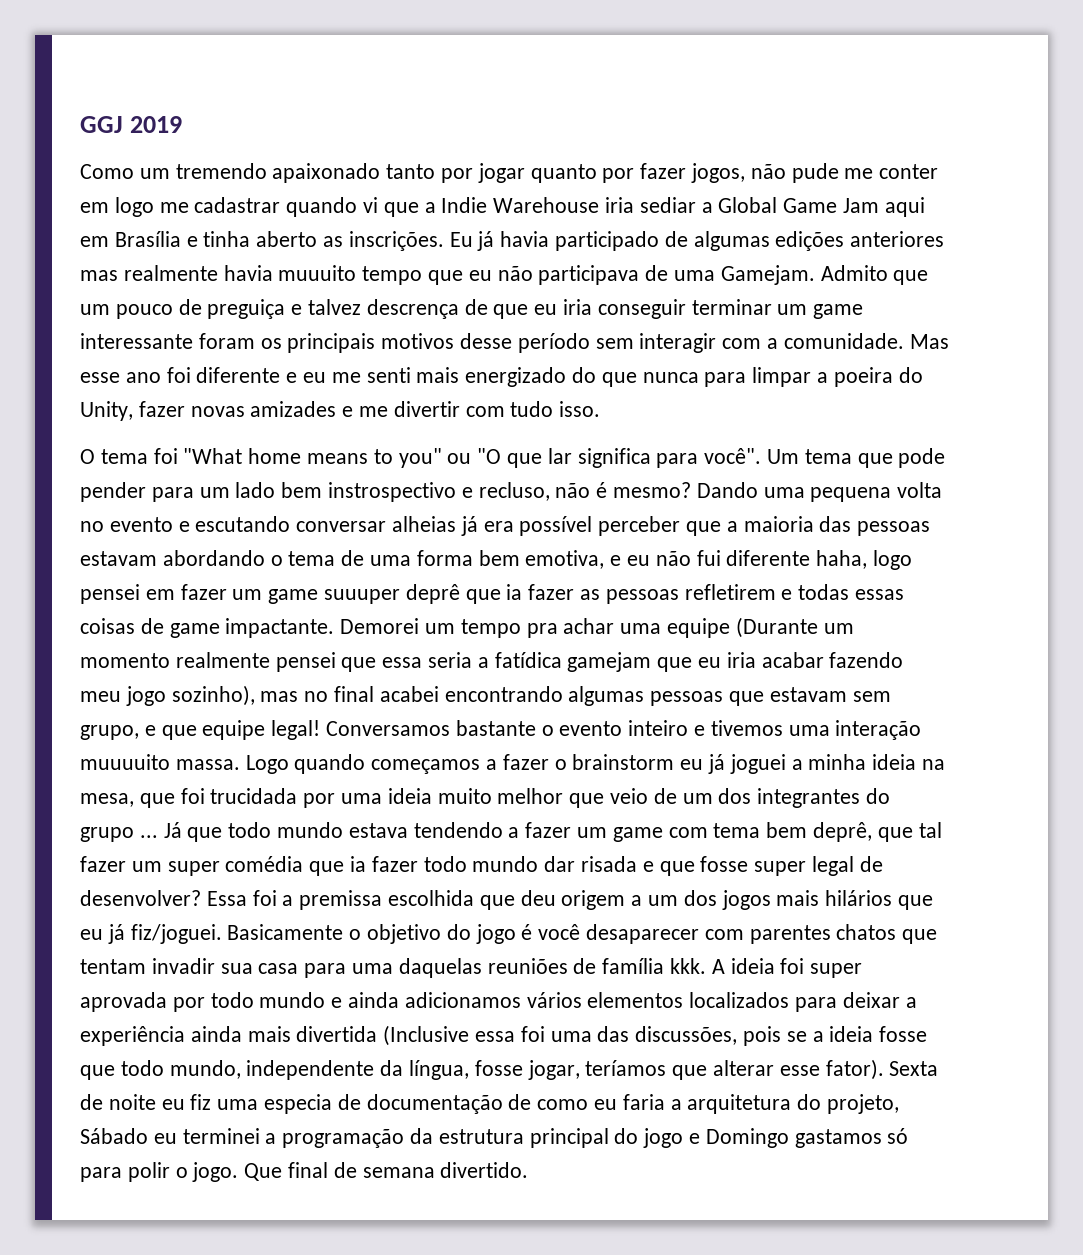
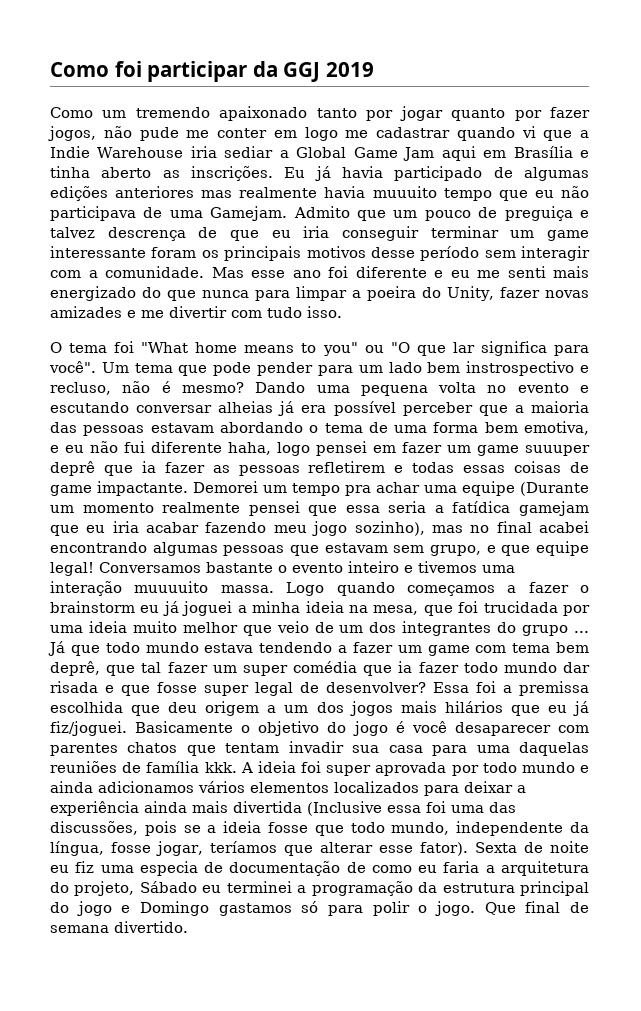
- GGJ 2019
+ Como foi participar da GGJ 2019

